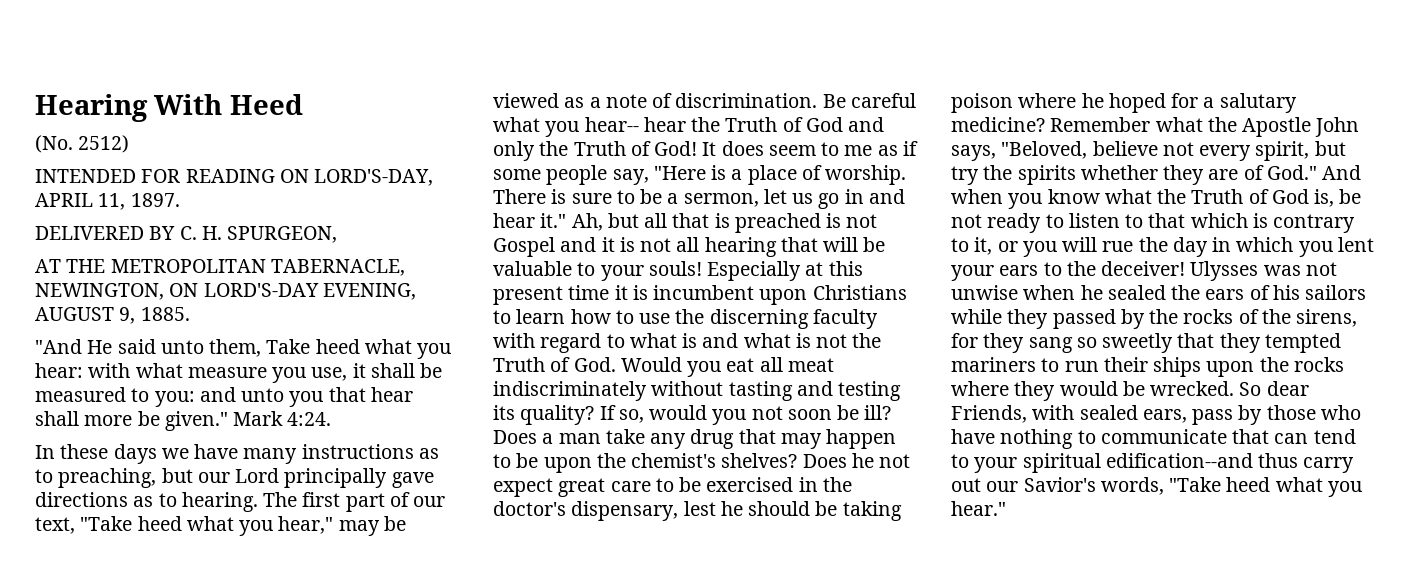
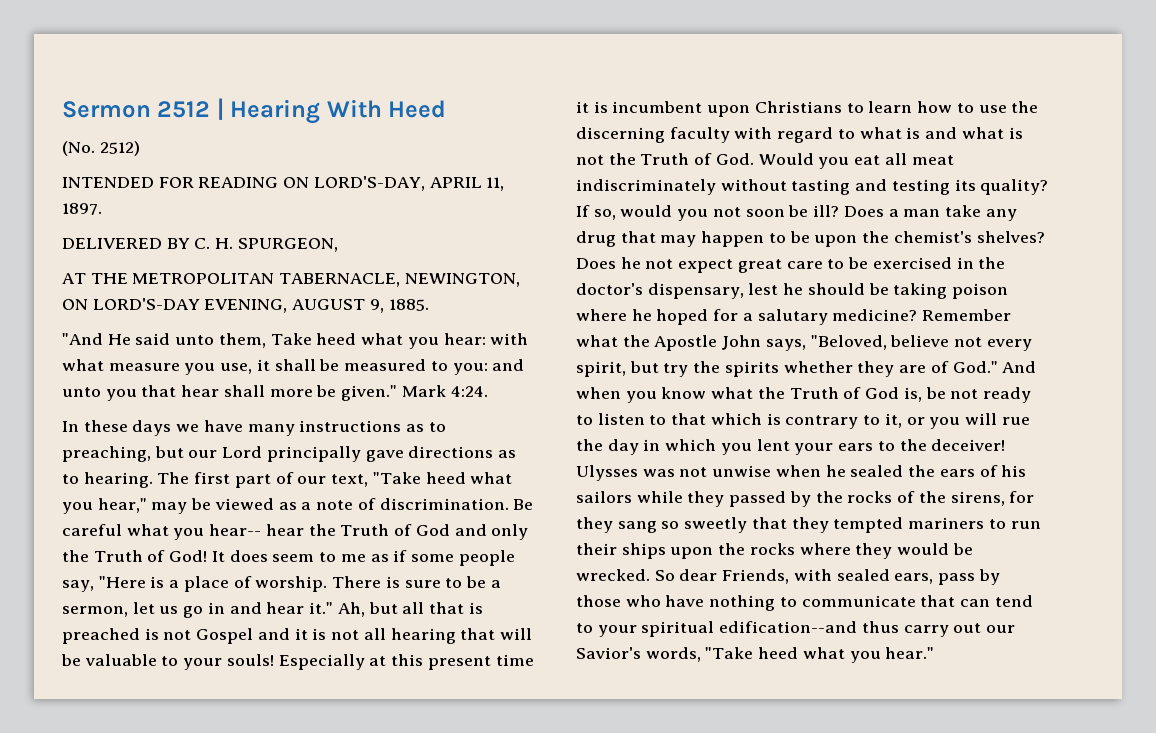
- Hearing With Heed
+ Sermon 2512 | Hearing With Heed

